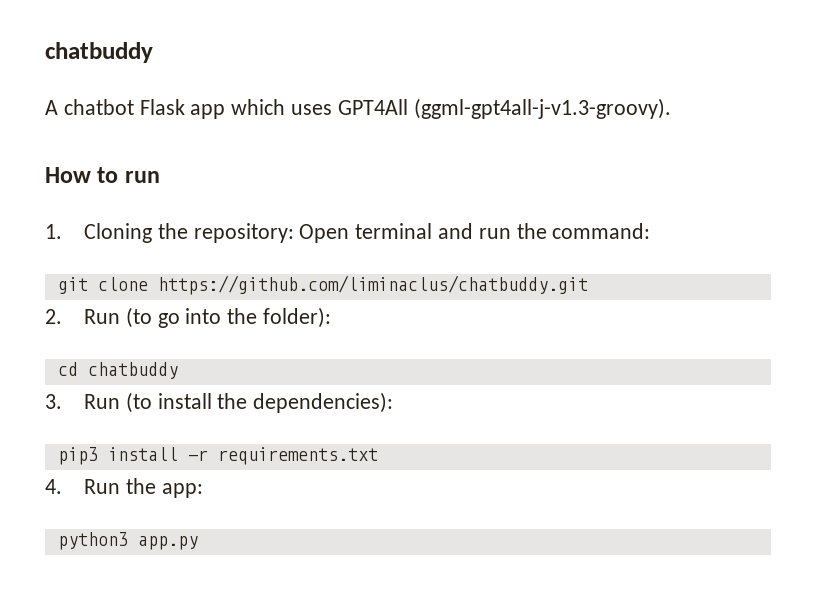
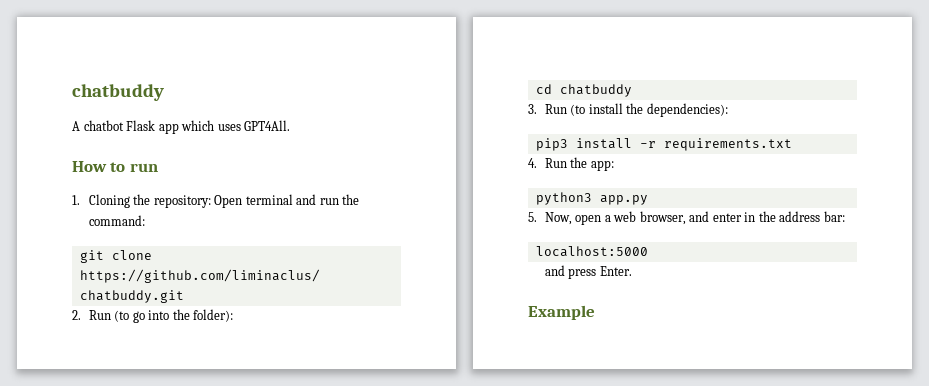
- A chatbot Flask app which uses GPT4All (ggml-gpt4all-j-v1.3-groovy).
+ A chatbot Flask app which uses GPT4All.
+ 5. Now, open a web browser, and enter in the address bar:
+ localhost:5000
+ and press Enter.
+ Example

